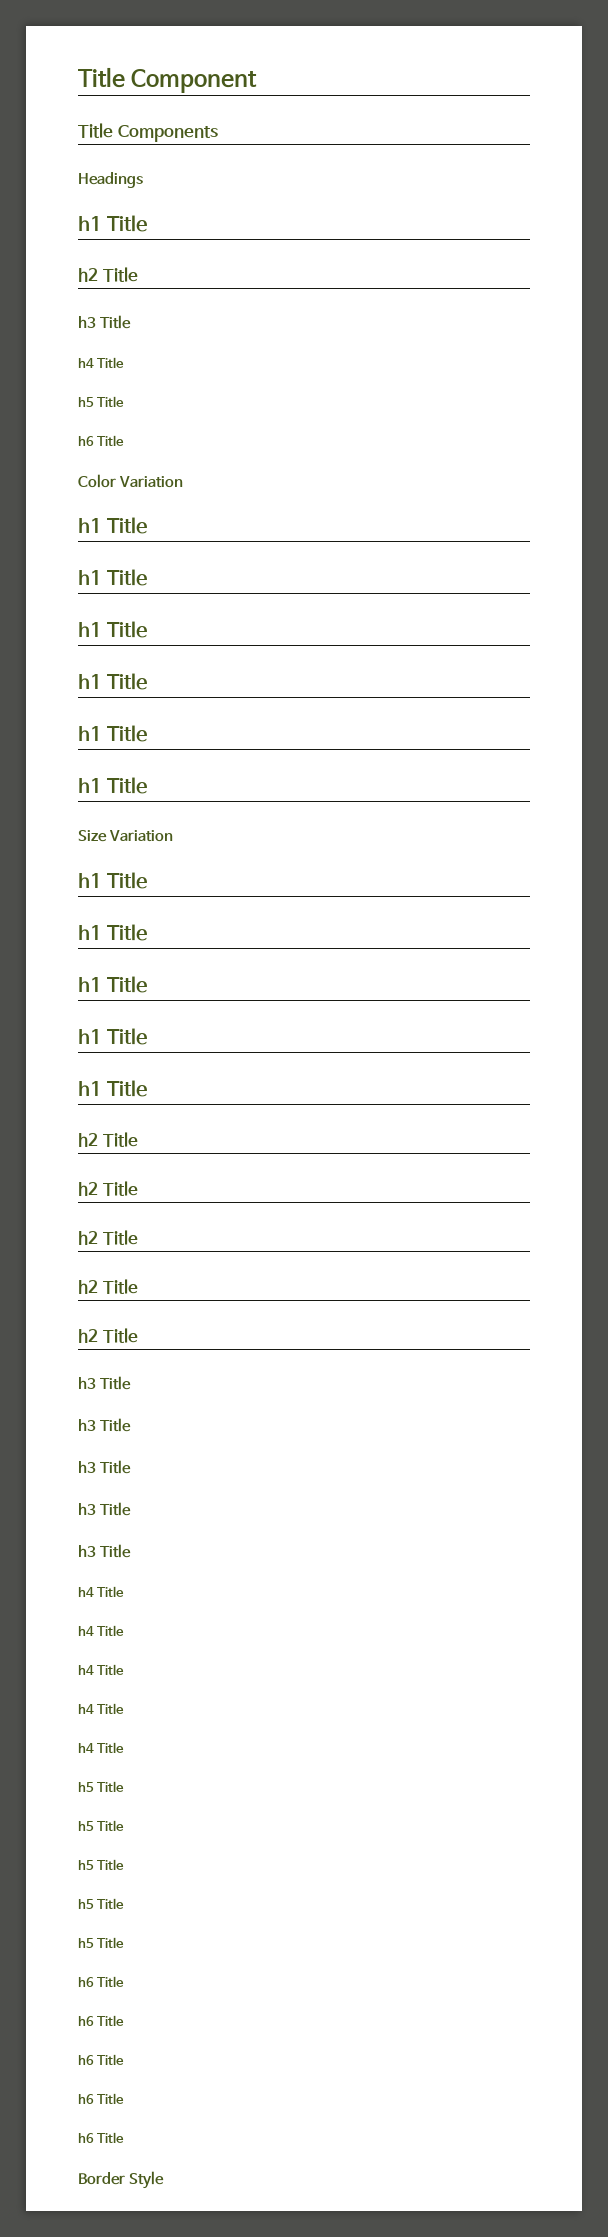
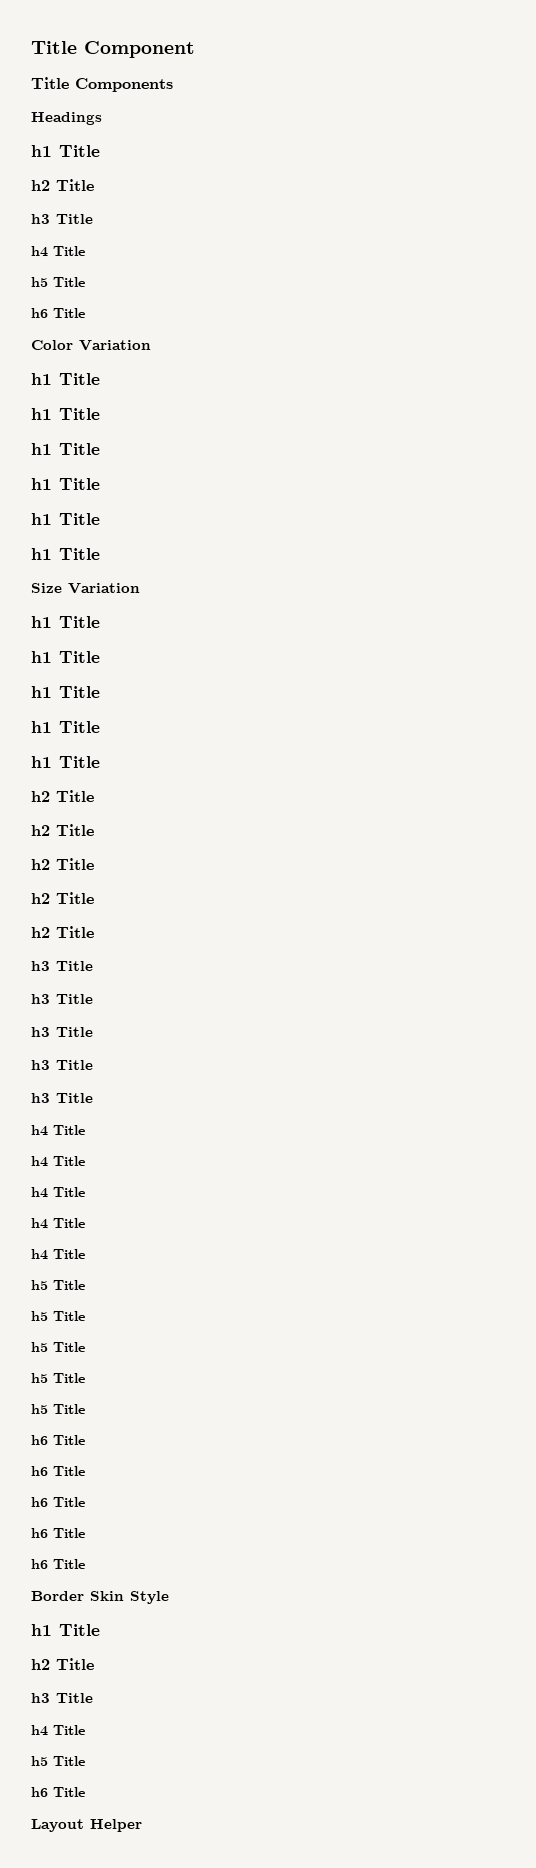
- Border Style
+ Border Skin Style
+ h1 Title
+ h2 Title
+ h3 Title
+ h4 Title
+ h5 Title
+ h6 Title
+ Layout Helper

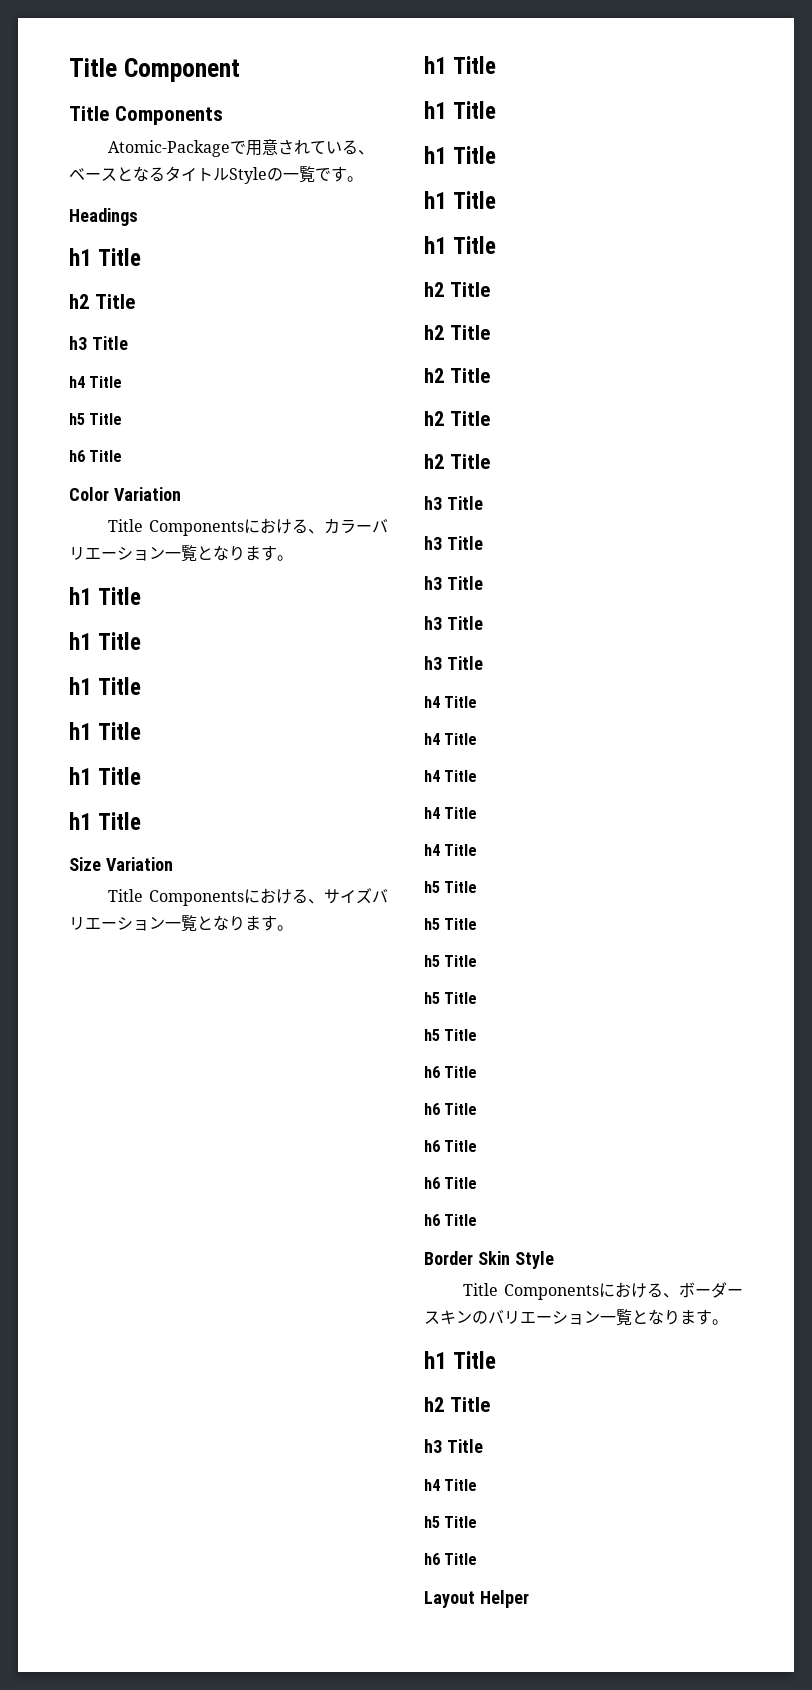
+ Atomic-Packageで用意されている、ベースとなるタイトルStyleの一覧です。
+ Title Componentsにおける、カラーバリエーション一覧となります。
+ Title Componentsにおける、サイズバリエーション一覧となります。
+ Title Componentsにおける、ボーダースキンのバリエーション一覧となります。

